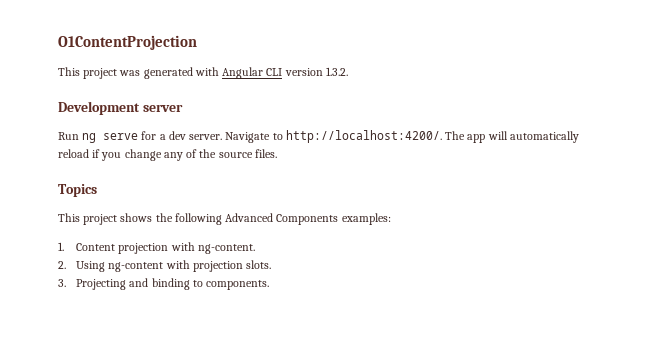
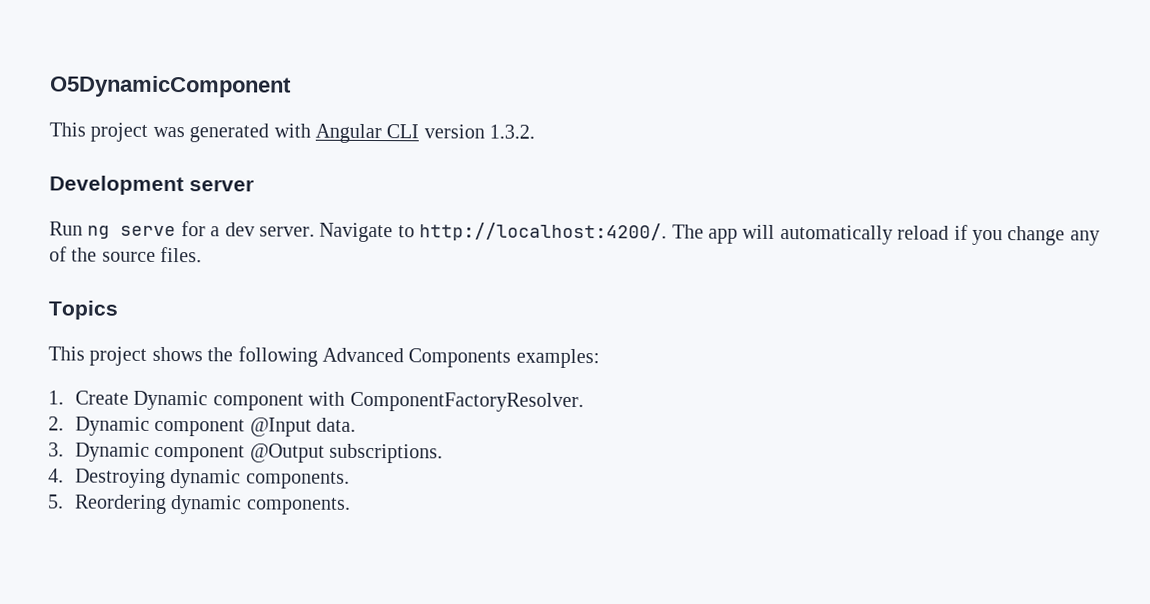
- O1ContentProjection
+ O5DynamicComponent
- 1. Content projection with ng-content.
- 2. Using ng-content with projection slots.
- 3. Projecting and binding to components.
+ 1. Create Dynamic component with ComponentFactoryResolver.
+ 2. Dynamic component @Input data.
+ 3. Dynamic component @Output subscriptions.
+ 4. Destroying dynamic components.
+ 5. Reordering dynamic components.

